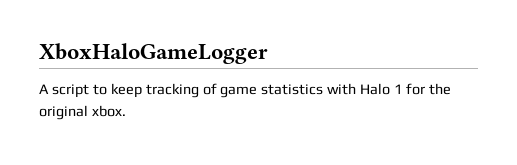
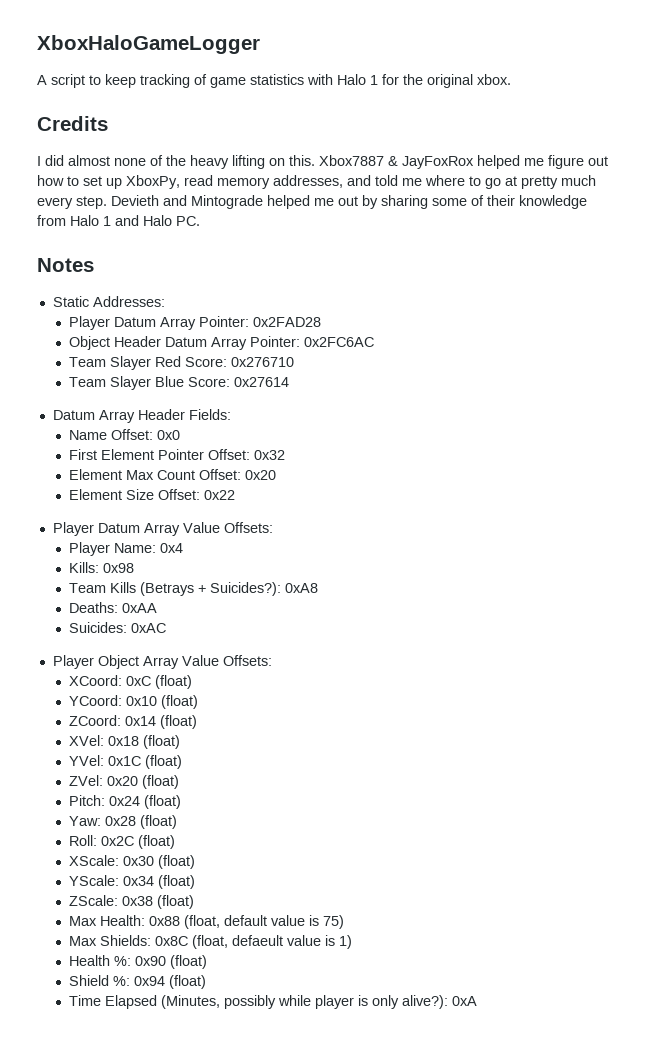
+ Credits
+ I did almost none of the heavy lifting on this. Xbox7887 & JayFoxRox helped me figure out how to set up XboxPy, read memory addresses, and told me where to go at pretty much every step. Devieth and Mintograde helped me out by sharing some of their knowledge from Halo 1 and Halo PC.
+ Notes
+ Static Addresses:
+ Player Datum Array Pointer: 0x2FAD28
+ Object Header Datum Array Pointer: 0x2FC6AC
+ Team Slayer Red Score: 0x276710
+ Team Slayer Blue Score: 0x27614
+ Datum Array Header Fields:
+ Name Offset: 0x0
+ First Element Pointer Offset: 0x32
+ Element Max Count Offset: 0x20
+ Element Size Offset: 0x22
+ Player Datum Array Value Offsets:
+ Player Name: 0x4
+ Kills: 0x98
+ Team Kills (Betrays + Suicides?): 0xA8
+ Deaths: 0xAA
+ Suicides: 0xAC
+ Player Object Array Value Offsets:
+ XCoord: 0xC (float)
+ YCoord: 0x10 (float)
+ ZCoord: 0x14 (float)
+ XVel: 0x18 (float)
+ YVel: 0x1C (float)
+ ZVel: 0x20 (float)
+ Pitch: 0x24 (float)
+ Yaw: 0x28 (float)
+ Roll: 0x2C (float)
+ XScale: 0x30 (float)
+ YScale: 0x34 (float)
+ ZScale: 0x38 (float)
+ Max Health: 0x88 (float, default value is 75)
+ Max Shields: 0x8C (float, defaeult value is 1)
+ Health %: 0x90 (float)
+ Shield %: 0x94 (float)
+ Time Elapsed (Minutes, possibly while player is only alive?): 0xA

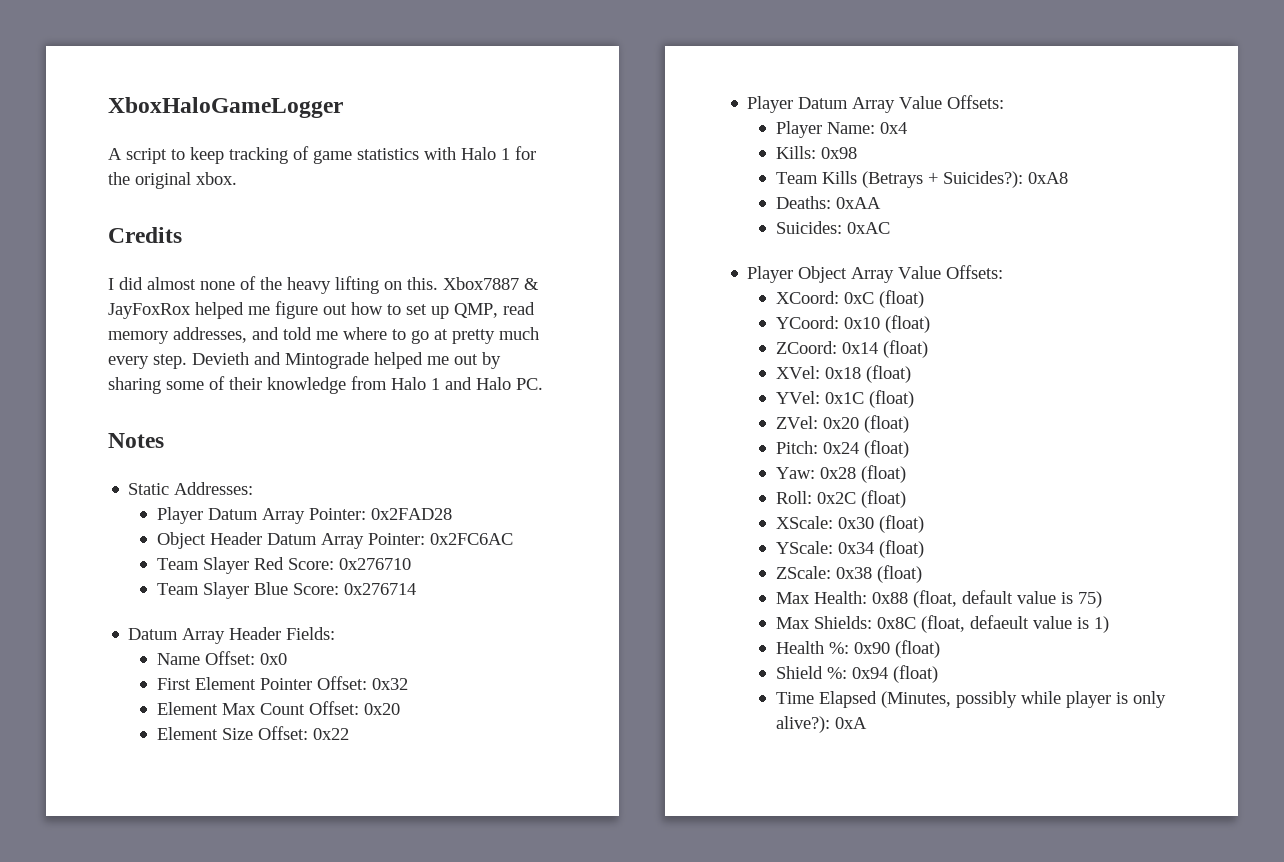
- Xbox7887 & JayFoxRox helped me figure out how to set up XboxPy, read memory addresses, and told me where to go at pretty much every step.
+ Xbox7887 & JayFoxRox helped me figure out how to set up QMP, read memory addresses, and told me where to go at pretty much every step.
- Team Slayer Blue Score: 0x27614
+ Team Slayer Blue Score: 0x276714

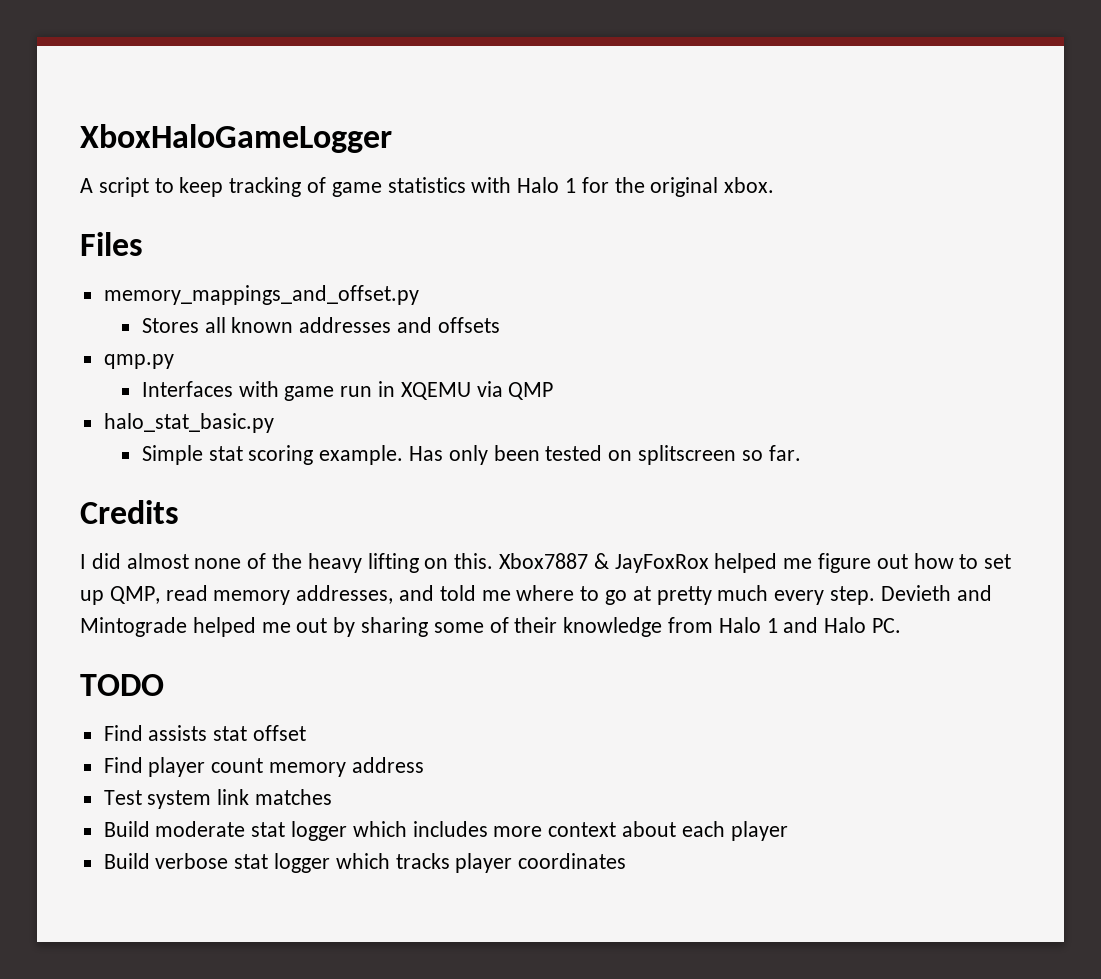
+ Files
+ memory_mappings_and_offset.py
+ Stores all known addresses and offsets
+ qmp.py
+ Interfaces with game run in XQEMU via QMP
+ halo_stat_basic.py
+ Simple stat scoring example. Has only been tested on splitscreen so far.
- Notes
- Static Addresses:
- Player Datum Array Pointer: 0x2FAD28
- Object Header Datum Array Pointer: 0x2FC6AC
- Team Slayer Red Score: 0x276710
- Team Slayer Blue Score: 0x276714
- Datum Array Header Fields:
- Name Offset: 0x0
- First Element Pointer Offset: 0x32
- Element Max Count Offset: 0x20
- Element Size Offset: 0x22
- Player Datum Array Value Offsets:
- Player Name: 0x4
- Kills: 0x98
- Team Kills (Betrays + Suicides?): 0xA8
- Deaths: 0xAA
- Suicides: 0xAC
- Player Object Array Value Offsets:
- XCoord: 0xC (float)
- YCoord: 0x10 (float)
- ZCoord: 0x14 (float)
- XVel: 0x18 (float)
- YVel: 0x1C (float)
- ZVel: 0x20 (float)
- Pitch: 0x24 (float)
- Yaw: 0x28 (float)
- Roll: 0x2C (float)
- XScale: 0x30 (float)
- YScale: 0x34 (float)
- ZScale: 0x38 (float)
- Max Health: 0x88 (float, default value is 75)
- Max Shields: 0x8C (float, defaeult value is 1)
- Health %: 0x90 (float)
- Shield %: 0x94 (float)
- Time Elapsed (Minutes, possibly while player is only alive?): 0xA
+ TODO
+ Find assists stat offset
+ Find player count memory address
+ Test system link matches
+ Build moderate stat logger which includes more context about each player
+ Build verbose stat logger which tracks player coordinates

